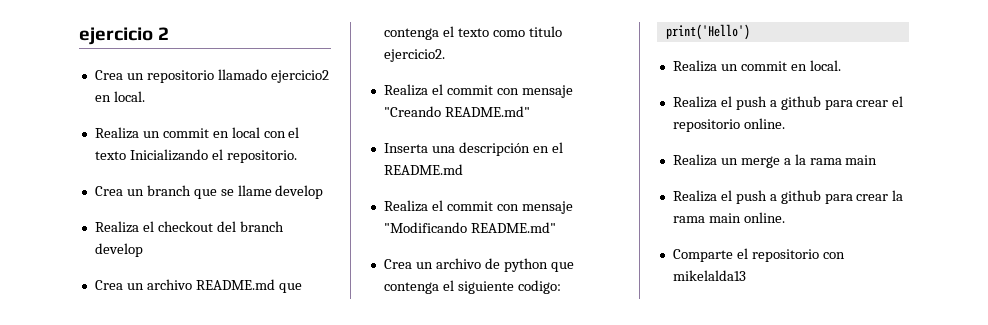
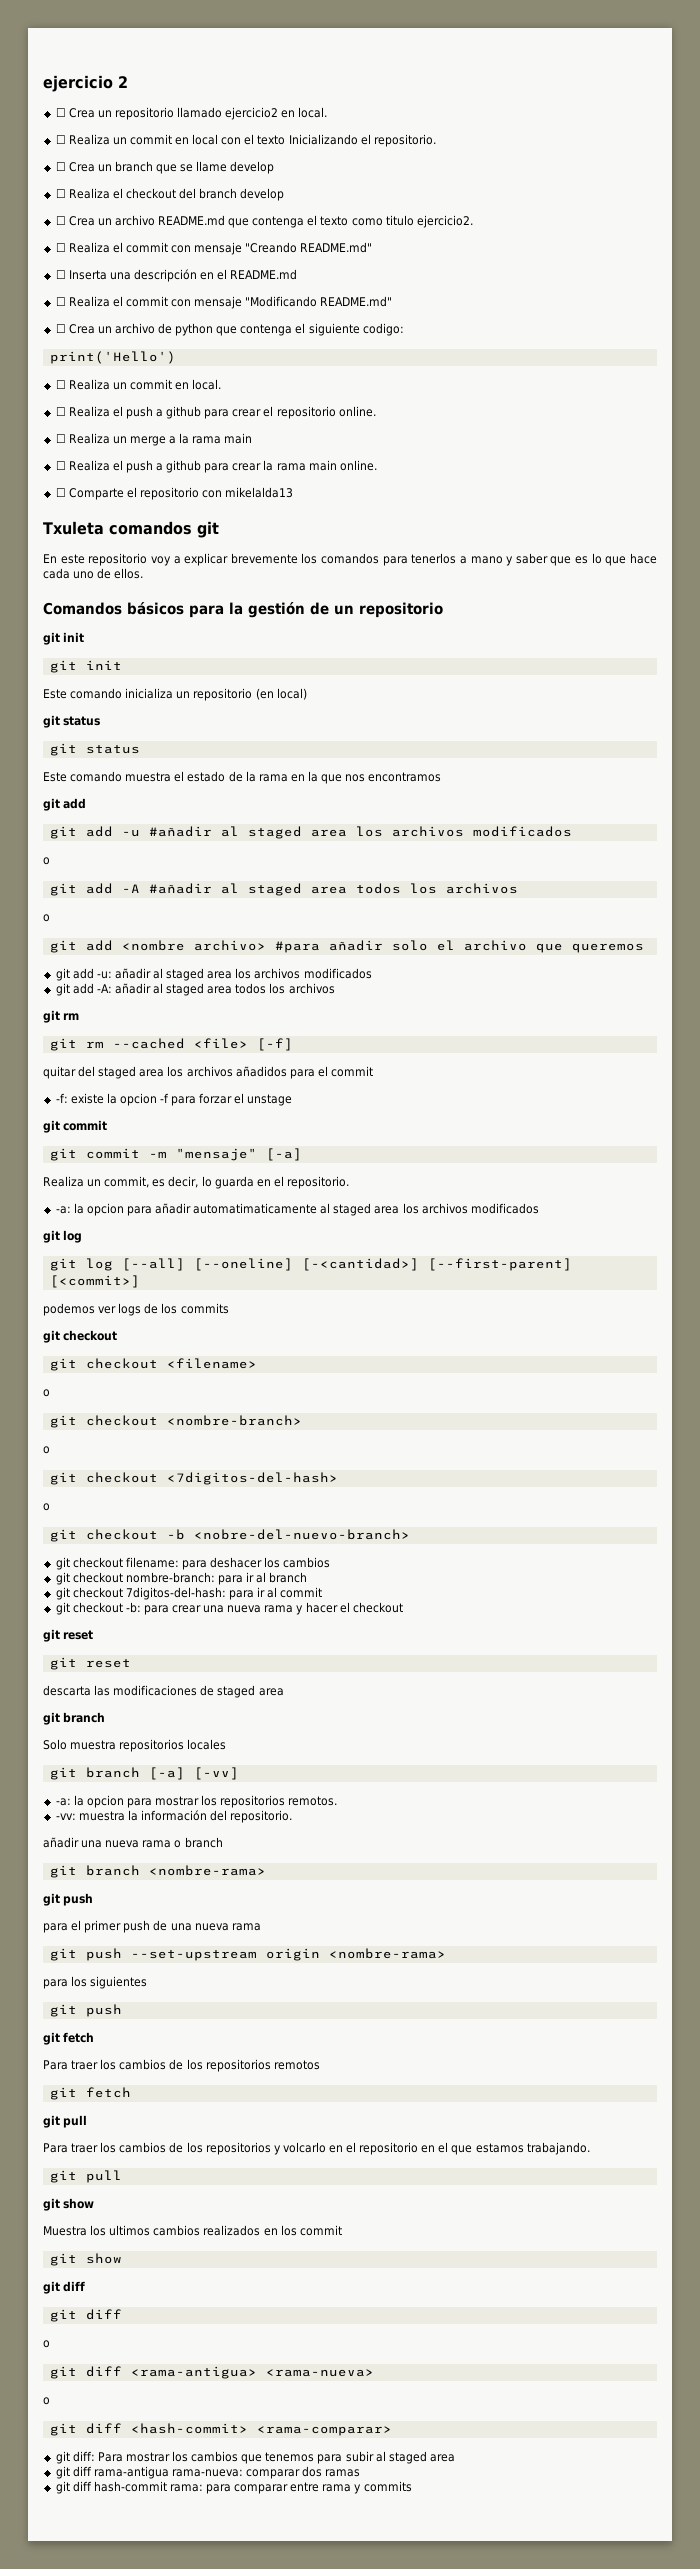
- Crea un repositorio llamado ejercicio2 en local.
+ ☐ Crea un repositorio llamado ejercicio2 en local.
- Realiza un commit en local con el texto Inicializando el repositorio.
+ ☐ Realiza un commit en local con el texto Inicializando el repositorio.
- Crea un branch que se llame develop
+ ☐ Crea un branch que se llame develop
- Realiza el checkout del branch develop
+ ☐ Realiza el checkout del branch develop
- Crea un archivo README.md que contenga el texto como titulo ejercicio2.
+ ☐ Crea un archivo README.md que contenga el texto como titulo ejercicio2.
- Realiza el commit con mensaje "Creando README.md"
+ ☐ Realiza el commit con mensaje "Creando README.md"
- Inserta una descripción en el README.md
+ ☐ Inserta una descripción en el README.md
- Realiza el commit con mensaje "Modificando README.md"
+ ☐ Realiza el commit con mensaje "Modificando README.md"
- Crea un archivo de python que contenga el siguiente codigo:
+ ☐ Crea un archivo de python que contenga el siguiente codigo:
- Realiza un commit en local.
+ ☐ Realiza un commit en local.
- Realiza el push a github para crear el repositorio online.
+ ☐ Realiza el push a github para crear el repositorio online.
- Realiza un merge a la rama main
+ ☐ Realiza un merge a la rama main
- Realiza el push a github para crear la rama main online.
+ ☐ Realiza el push a github para crear la rama main online.
- Comparte el repositorio con mikelalda13
+ ☐ Comparte el repositorio con mikelalda13
+ Txuleta comandos git
+ En este repositorio voy a explicar brevemente los comandos para tenerlos a mano y saber que es lo que hace cada uno de ellos.
+ Comandos básicos para la gestión de un repositorio
+ git init
+ git init
+ Este comando inicializa un repositorio (en local)
+ git status
+ git status
+ Este comando muestra el estado de la rama en la que nos encontramos
+ git add
+ git add -u #añadir al staged area los archivos modificados
+ o
+ git add -A #añadir al staged area todos los archivos
+ o
+ git add <nombre archivo> #para añadir solo el archivo que queremos
+ git add -u: añadir al staged area los archivos modificados
+ git add -A: añadir al staged area todos los archivos
+ git rm
+ git rm --cached <file> [-f]
+ quitar del staged area los archivos añadidos para el commit
+ -f: existe la opcion -f para forzar el unstage
+ git commit
+ git commit -m "mensaje" [-a]
+ Realiza un commit, es decir, lo guarda en el repositorio.
+ -a: la opcion para añadir automatimaticamente al staged area los archivos modificados
+ git log
+ git log [--all] [--oneline] [-<cantidad>] [--first-parent] [<commit>]
+ podemos ver logs de los commits
+ git checkout
+ git checkout <filename>
+ o
+ git checkout <nombre-branch>
+ o
+ git checkout <7digitos-del-hash>
+ o
+ git checkout -b <nobre-del-nuevo-branch>
+ git checkout filename: para deshacer los cambios
+ git checkout nombre-branch: para ir al branch
+ git checkout 7digitos-del-hash: para ir al commit
+ git checkout -b: para crear una nueva rama y hacer el checkout
+ git reset
+ git reset
+ descarta las modificaciones de staged area
+ git branch
+ Solo muestra repositorios locales
+ git branch [-a] [-vv]
+ -a: la opcion para mostrar los repositorios remotos.
+ -vv: muestra la información del repositorio.
+ añadir una nueva rama o branch
+ git branch <nombre-rama>
+ git push
+ para el primer push de una nueva rama
+ git push --set-upstream origin <nombre-rama>
+ para los siguientes
+ git push
+ git fetch
+ Para traer los cambios de los repositorios remotos
+ git fetch
+ git pull
+ Para traer los cambios de los repositorios y volcarlo en el repositorio en el que estamos trabajando.
+ git pull
+ git show
+ Muestra los ultimos cambios realizados en los commit
+ git show
+ git diff
+ git diff
+ o
+ git diff <rama-antigua> <rama-nueva>
+ o
+ git diff <hash-commit> <rama-comparar>
+ git diff: Para mostrar los cambios que tenemos para subir al staged area
+ git diff rama-antigua rama-nueva: comparar dos ramas
+ git diff hash-commit rama: para comparar entre rama y commits

